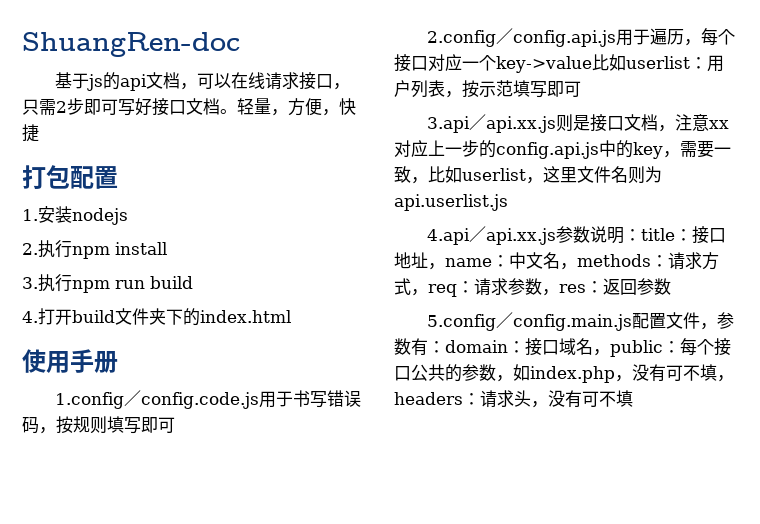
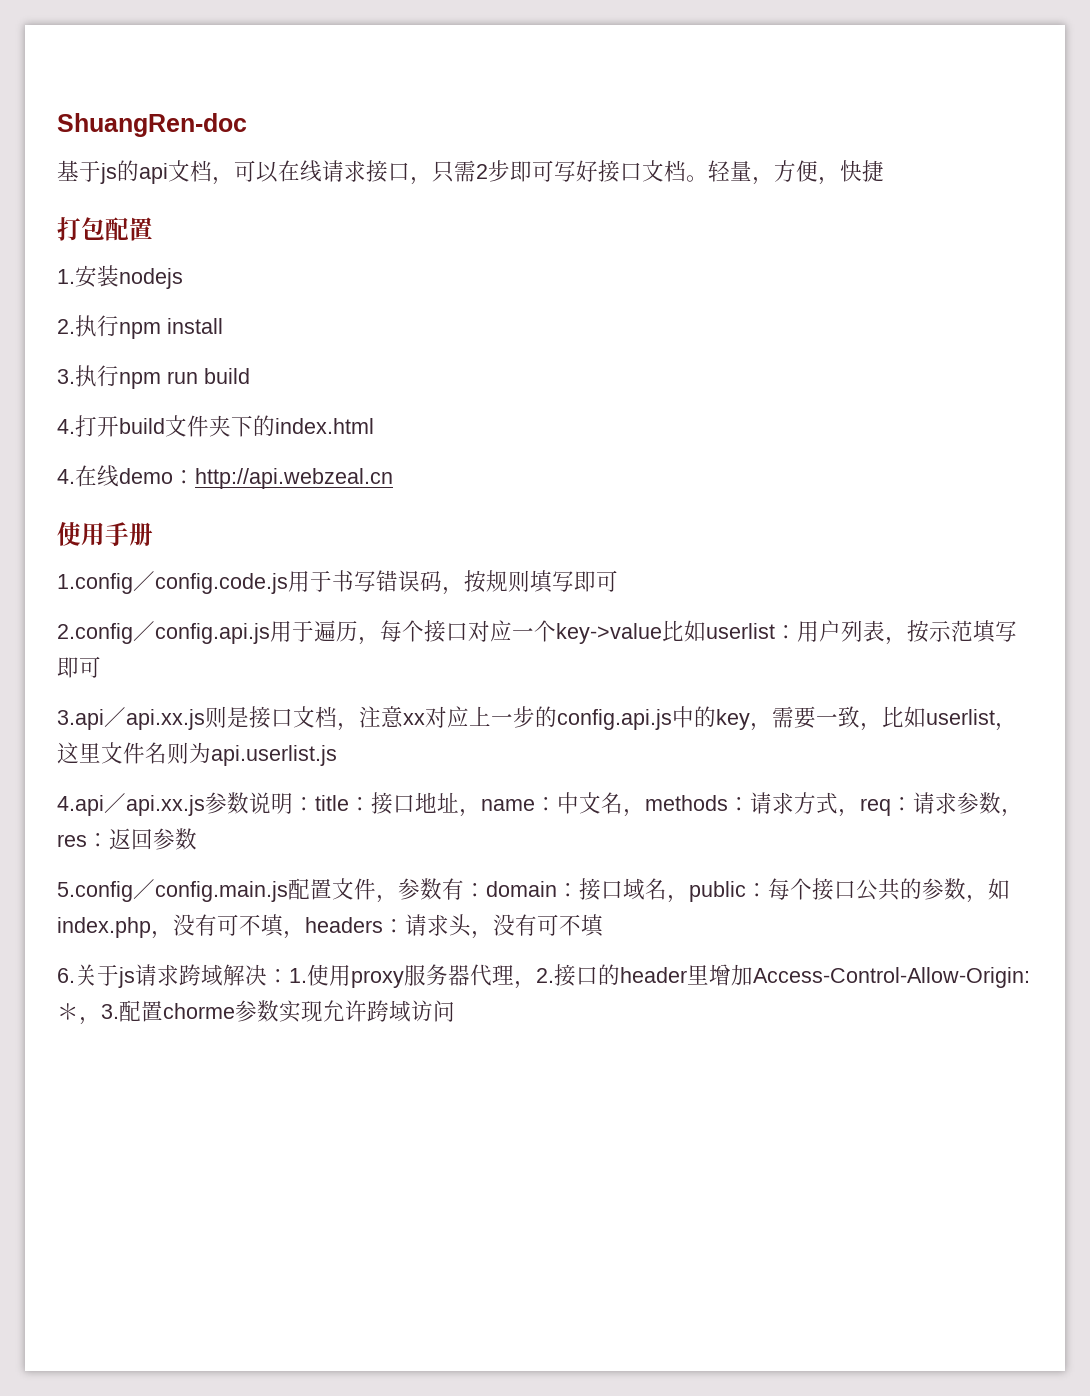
+ 4.在线demo：http://api.webzeal.cn
+ 6.关于js请求跨域解决：1.使用proxy服务器代理，2.接口的header里增加Access-Control-Allow-Origin:＊，3.配置chorme参数实现允许跨域访问

